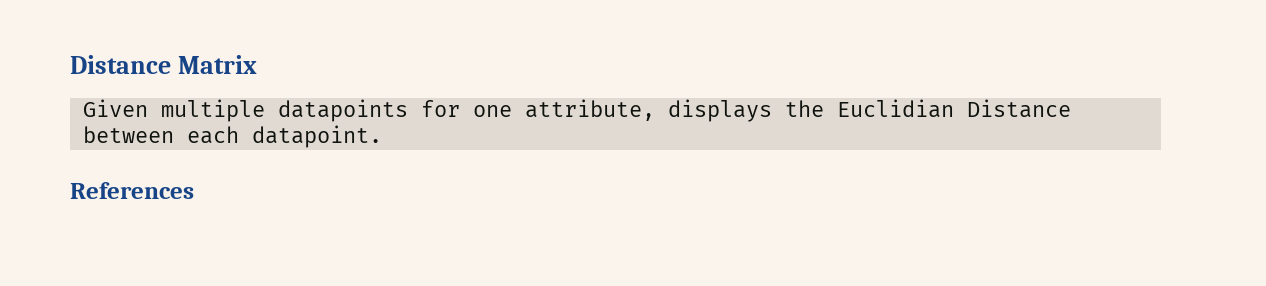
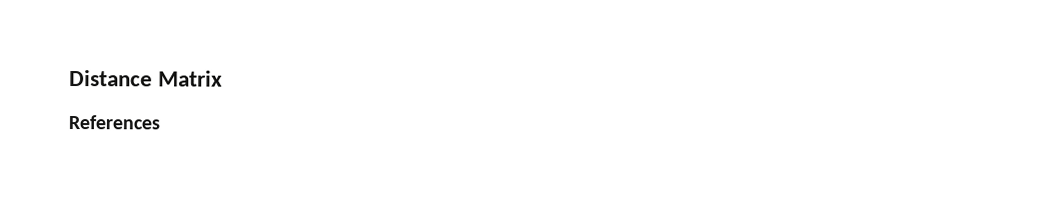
- Given multiple datapoints for one attribute, displays the Euclidian Distance between each datapoint.

